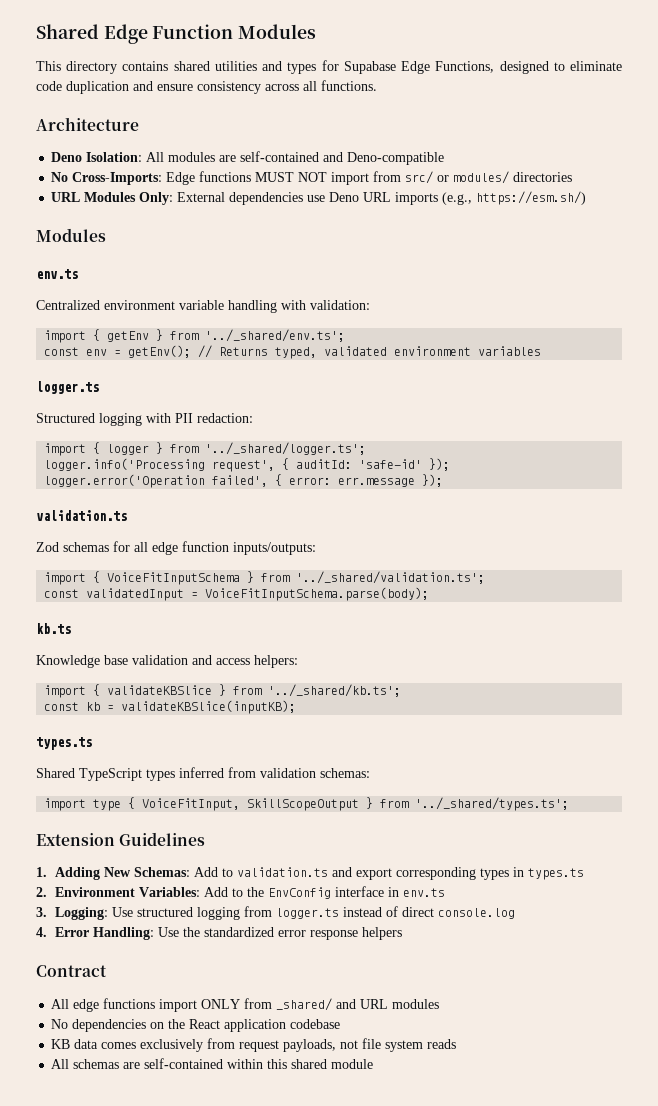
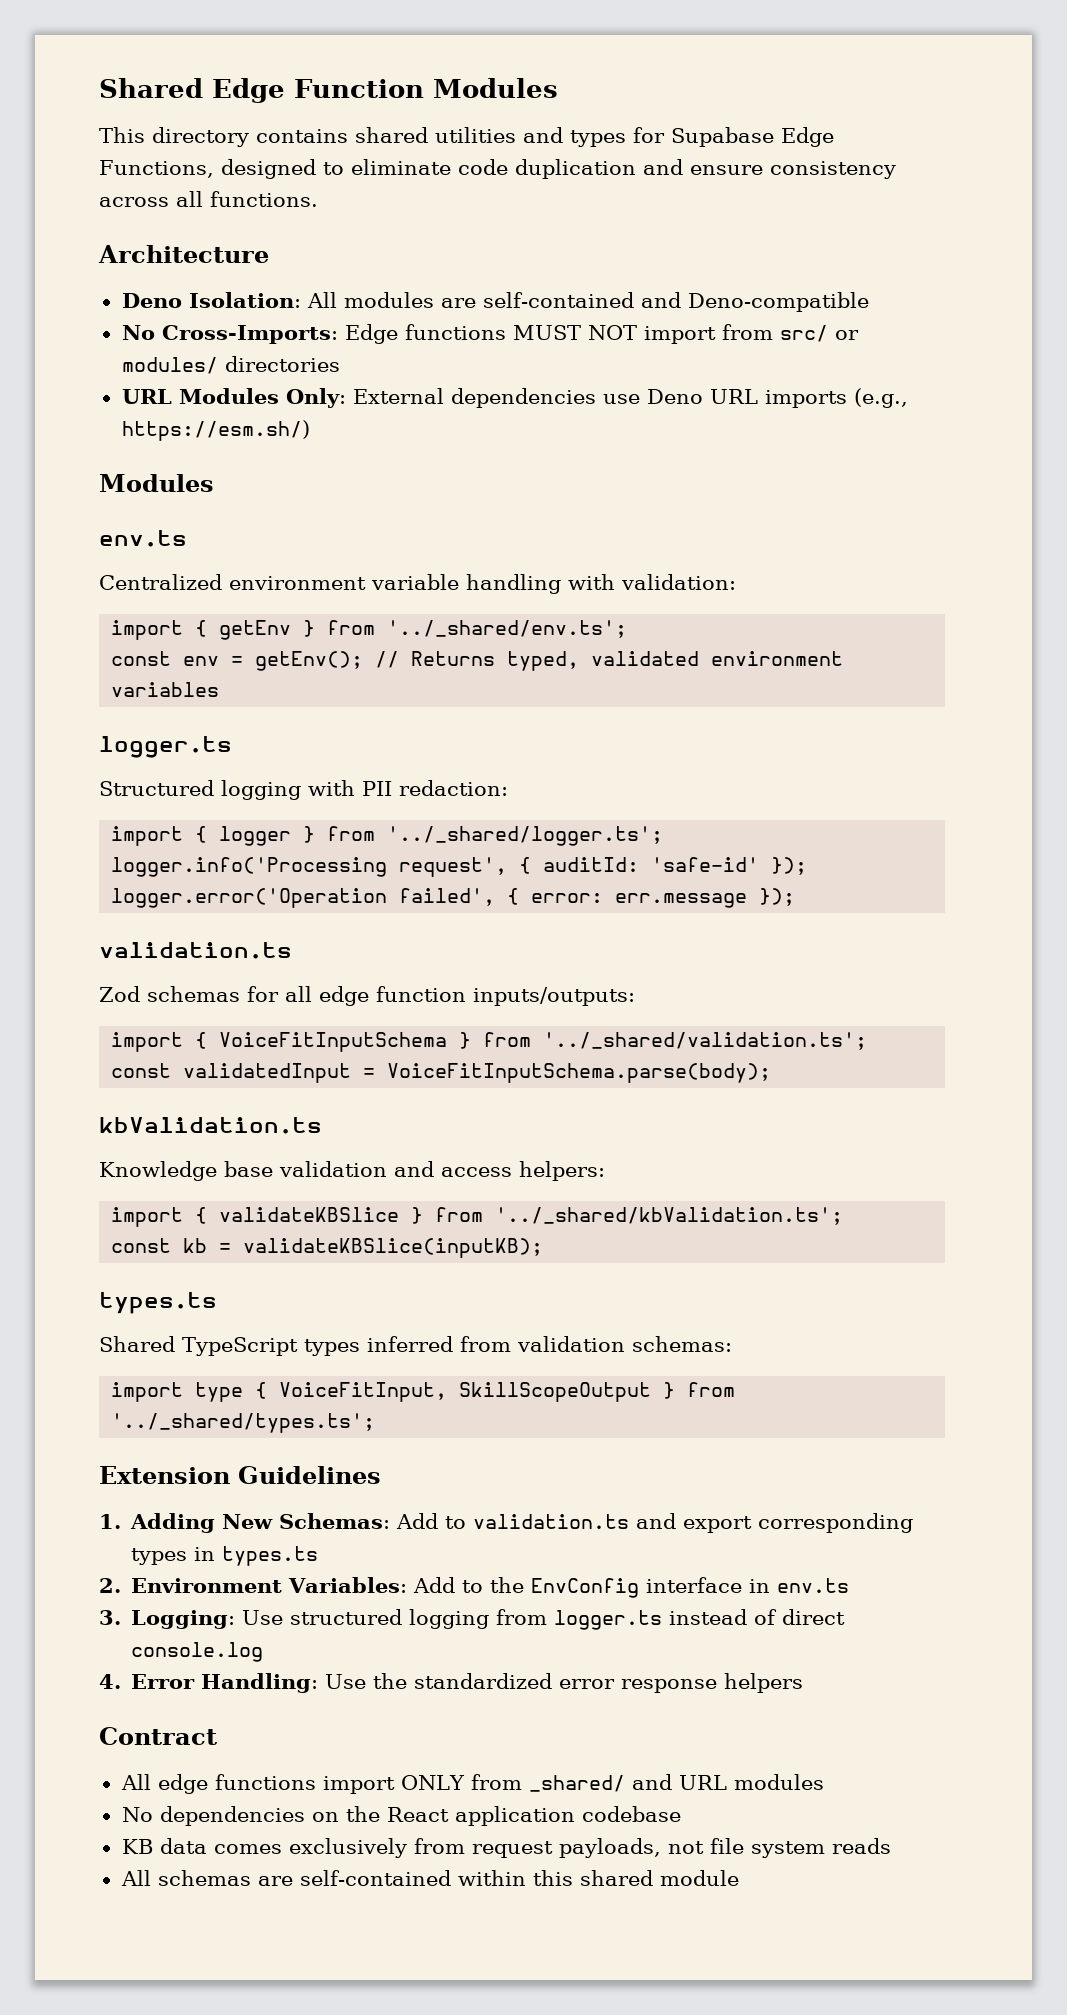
- kb.ts
+ kbValidation.ts
- import { validateKBSlice } from '../_shared/kb.ts';
+ import { validateKBSlice } from '../_shared/kbValidation.ts';

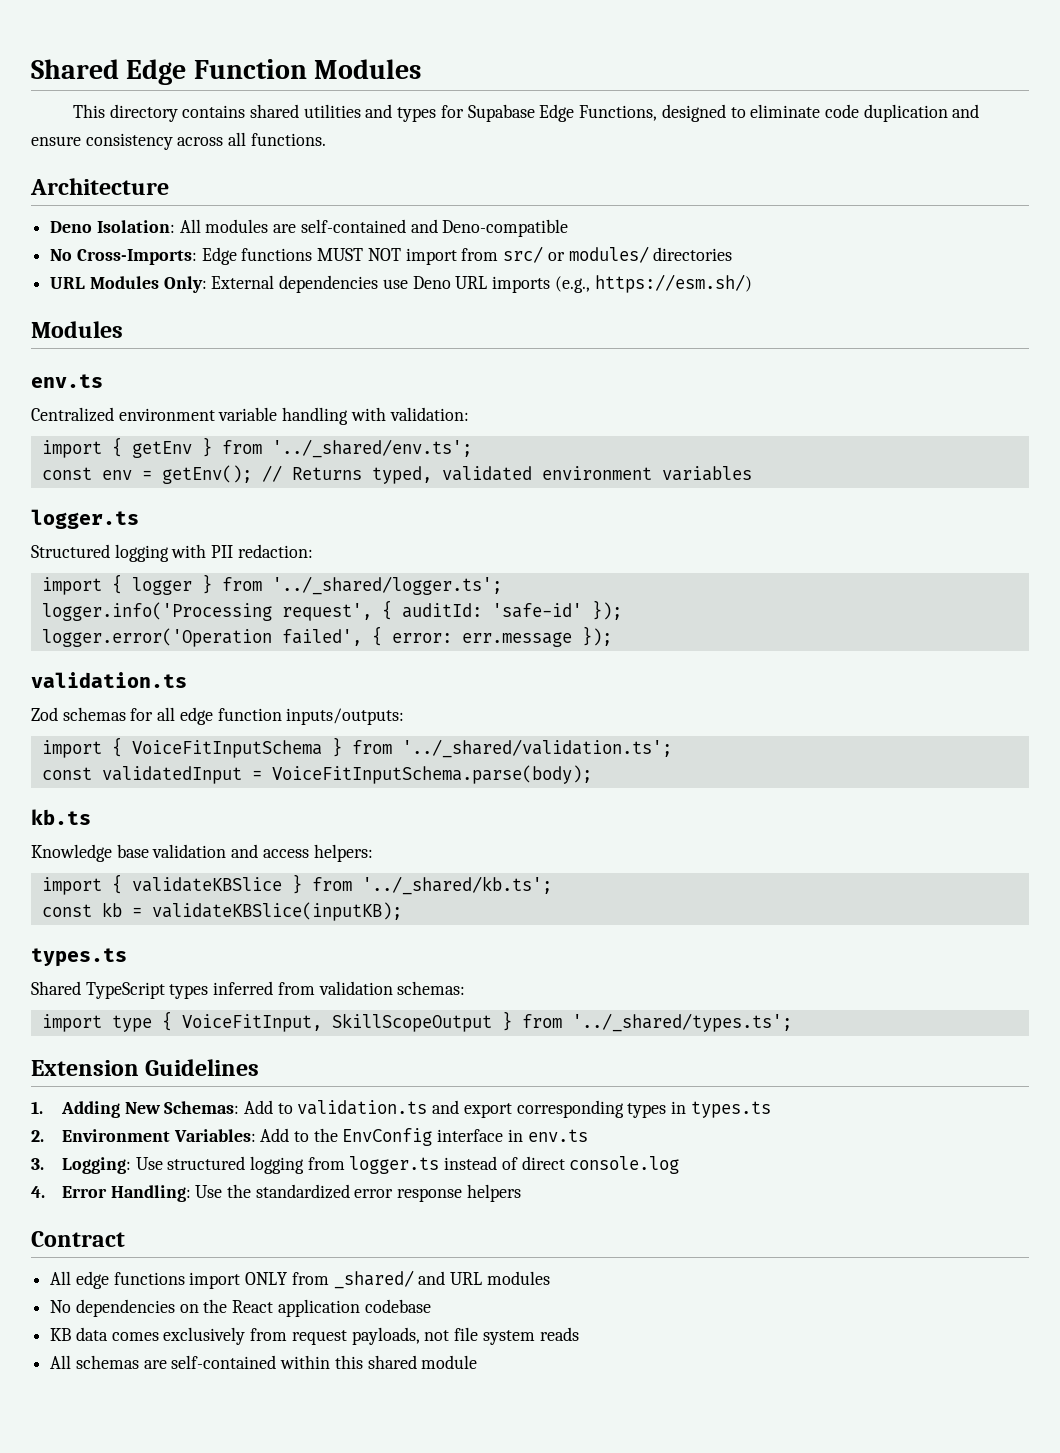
- kbValidation.ts
+ kb.ts
- import { validateKBSlice } from '../_shared/kbValidation.ts';
+ import { validateKBSlice } from '../_shared/kb.ts';

